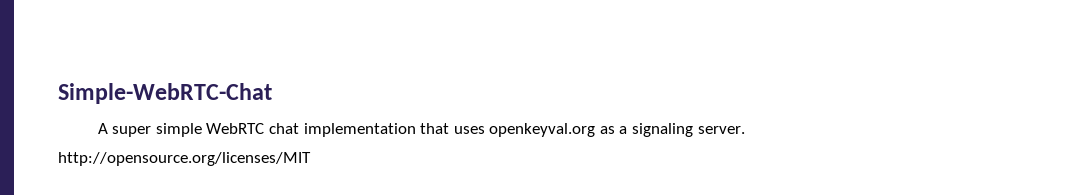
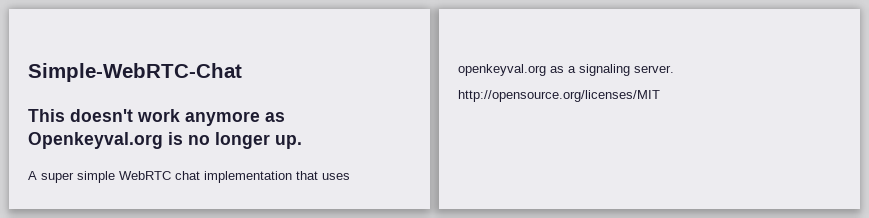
+ This doesn't work anymore as Openkeyval.org is no longer up.

